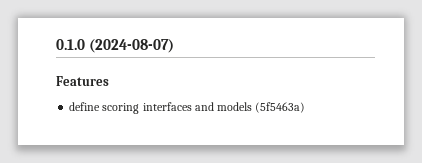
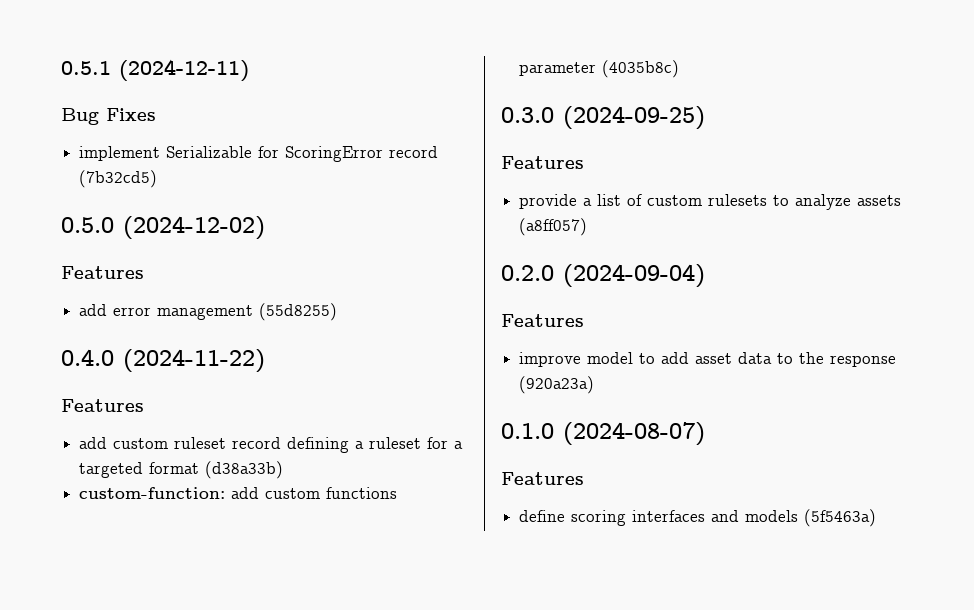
+ 0.5.1 (2024-12-11)
+ Bug Fixes
+ implement Serializable for ScoringError record (7b32cd5)
+ 0.5.0 (2024-12-02)
+ Features
+ add error management (55d8255)
+ 0.4.0 (2024-11-22)
+ Features
+ add custom ruleset record defining a ruleset for a targeted format (d38a33b)
+ custom-function: add custom functions parameter (4035b8c)
+ 0.3.0 (2024-09-25)
+ Features
+ provide a list of custom rulesets to analyze assets (a8ff057)
+ 0.2.0 (2024-09-04)
+ Features
+ improve model to add asset data to the response (920a23a)

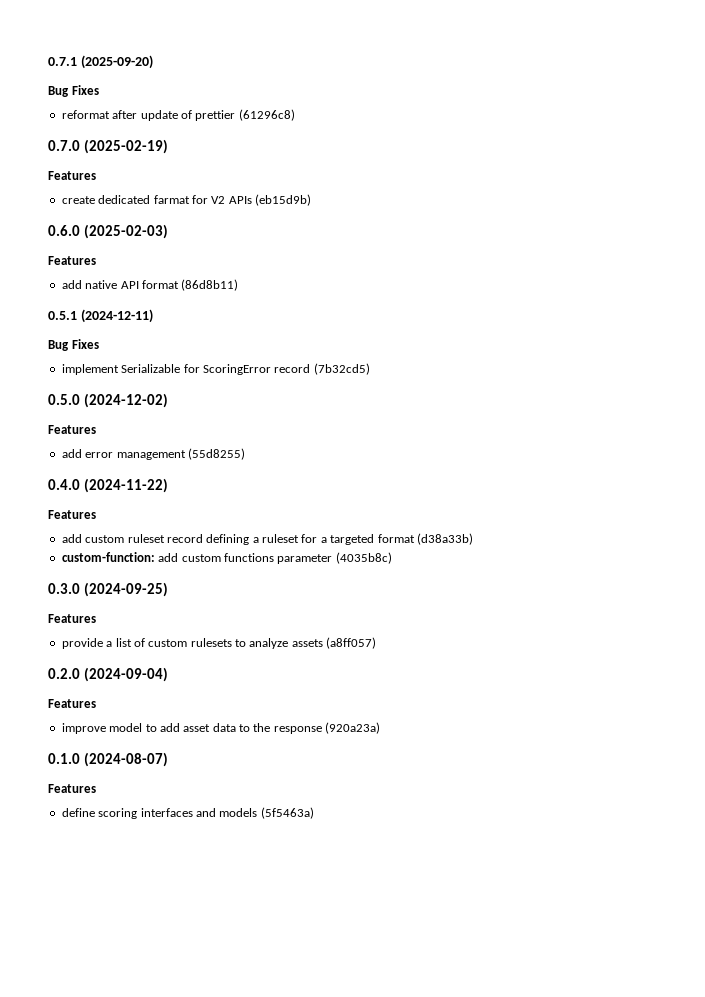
+ 0.7.1 (2025-09-20)
+ Bug Fixes
+ reformat after update of prettier (61296c8)
+ 0.7.0 (2025-02-19)
+ Features
+ create dedicated farmat for V2 APIs (eb15d9b)
+ 0.6.0 (2025-02-03)
+ Features
+ add native API format (86d8b11)

